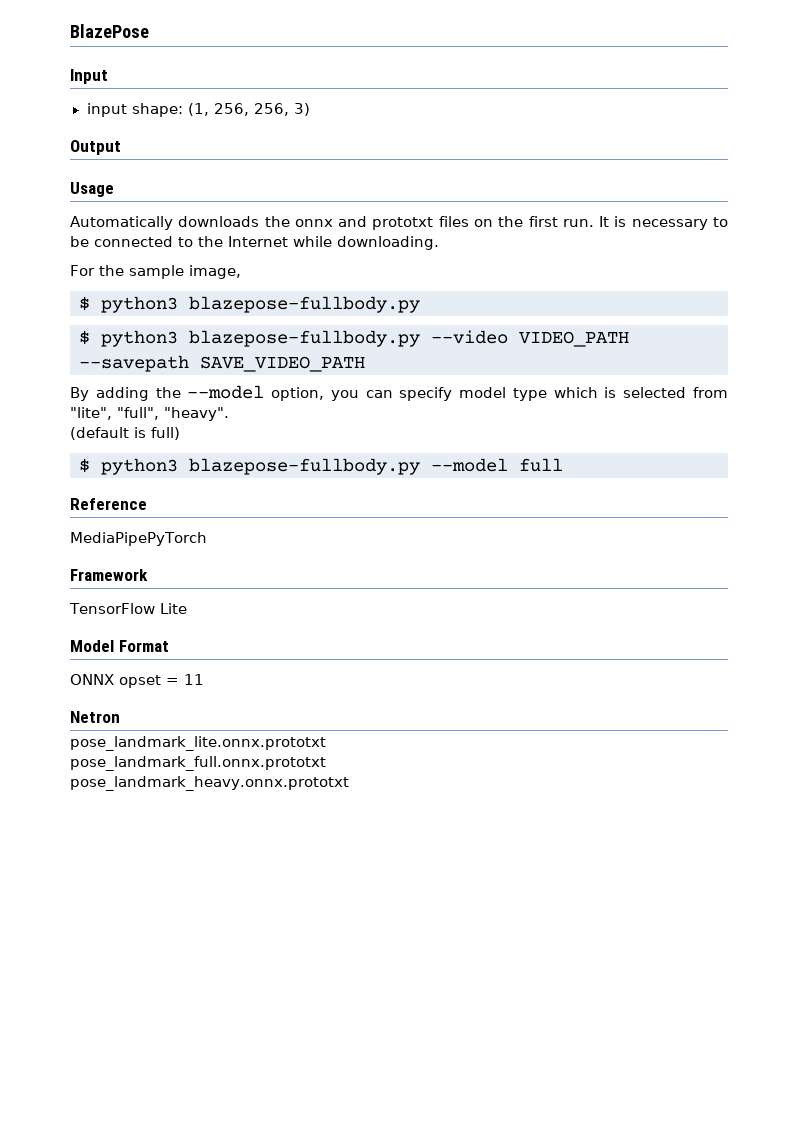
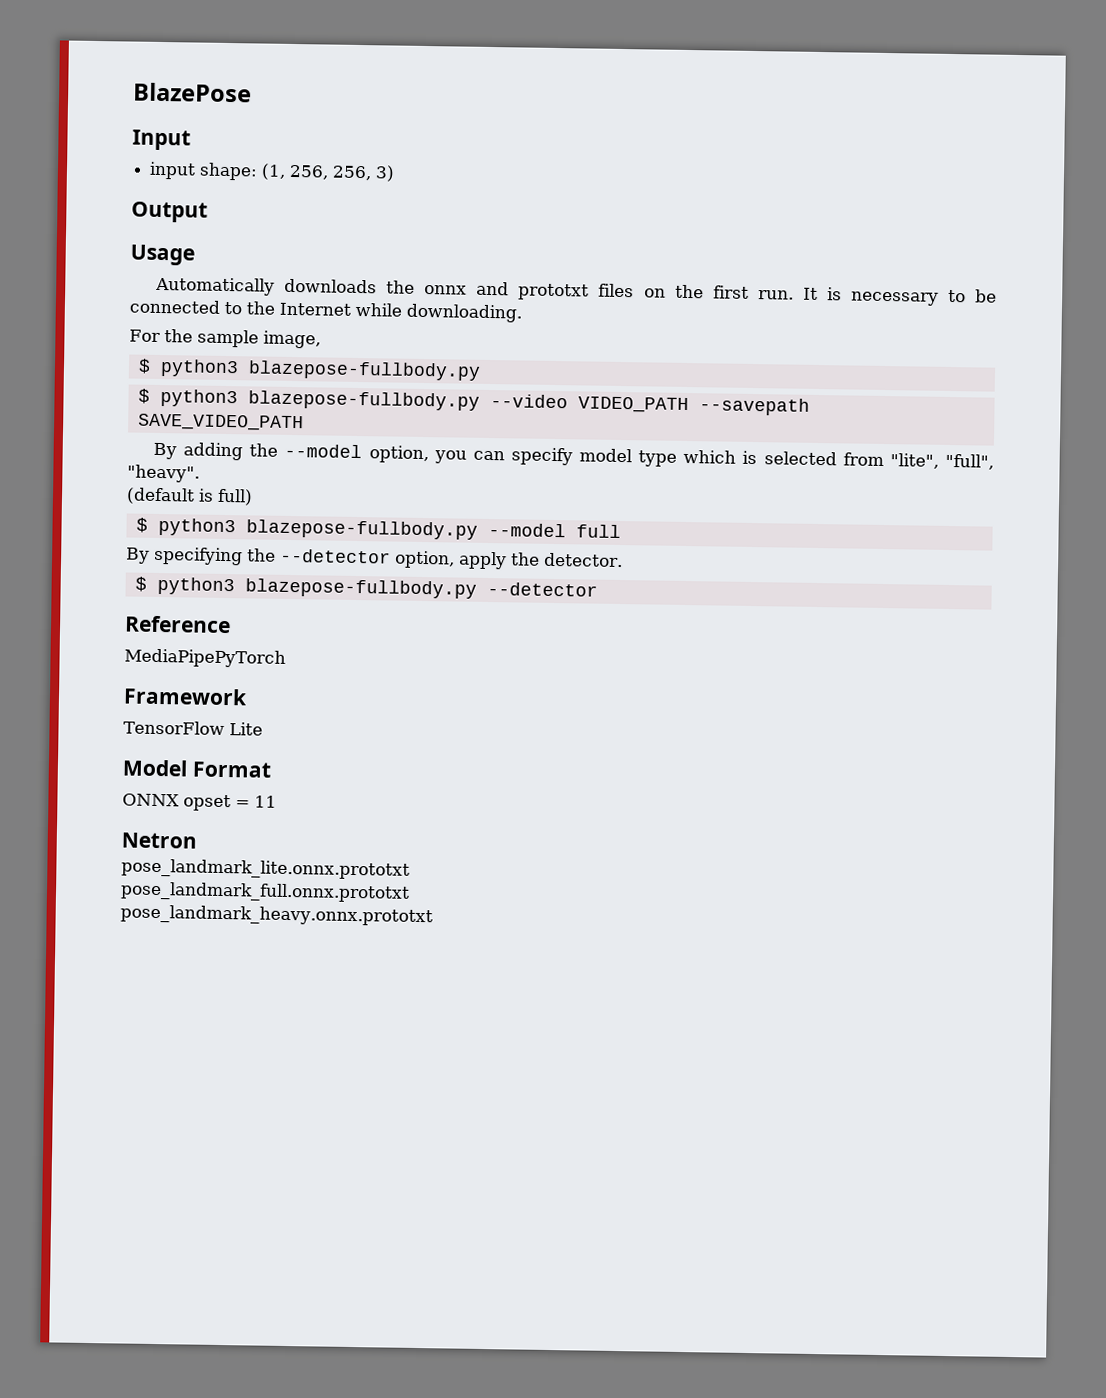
+ By specifying the --detector option, apply the detector.
+ $ python3 blazepose-fullbody.py --detector

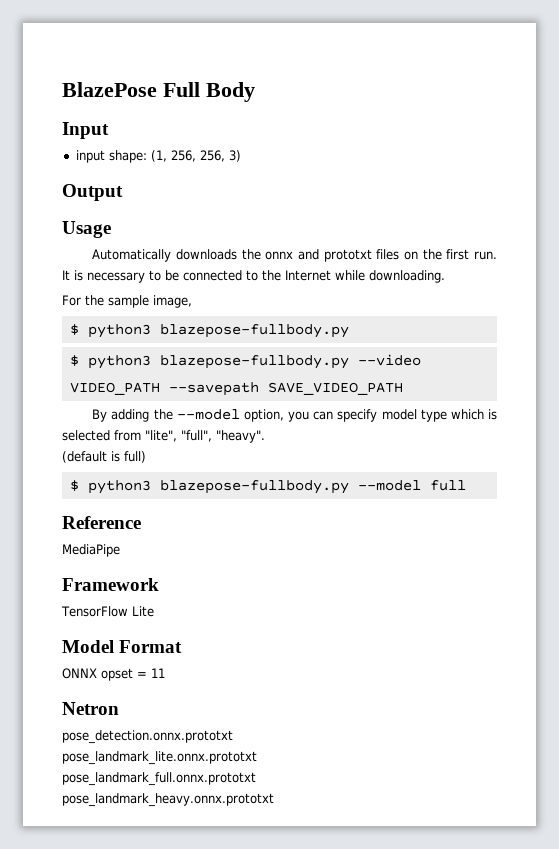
- BlazePose
+ BlazePose Full Body
- By specifying the --detector option, apply the detector.
- $ python3 blazepose-fullbody.py --detector
- MediaPipePyTorch
+ MediaPipe
+ pose_detection.onnx.prototxt

